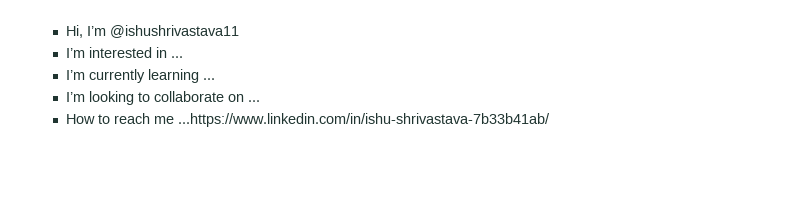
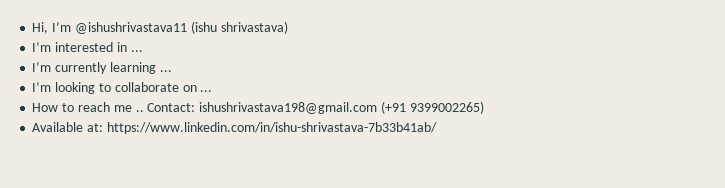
- Hi, I’m @ishushrivastava11
+ Hi, I’m @ishushrivastava11 (ishu shrivastava)
- How to reach me ...https://www.linkedin.com/in/ishu-shrivastava-7b33b41ab/
+ How to reach me .. Contact: ishushrivastava198@gmail.com (+91 9399002265)
+ Available at: https://www.linkedin.com/in/ishu-shrivastava-7b33b41ab/

